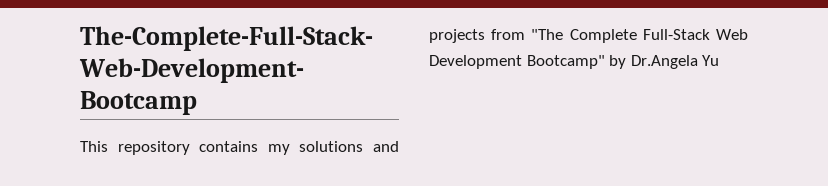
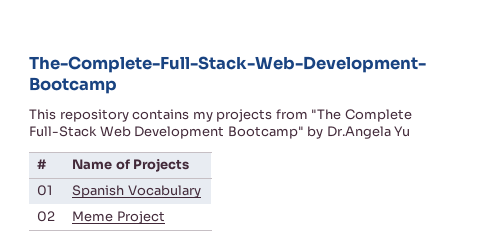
- This repository contains my solutions and projects from "The Complete Full-Stack Web Development Bootcamp" by Dr.Angela Yu
+ This repository contains my projects from "The Complete Full-Stack Web Development Bootcamp" by Dr.Angela Yu
+ # | Name of Projects
+ 01 | Spanish Vocabulary
+ 02 | Meme Project

